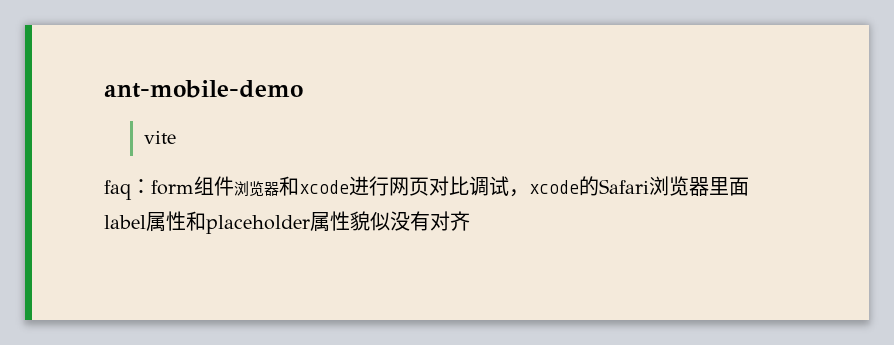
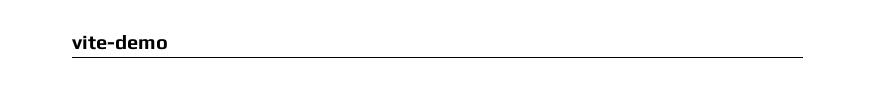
- ant-mobile-demo
- vite
- faq：form组件浏览器和xcode进行网页对比调试，xcode的Safari浏览器里面label属性和placeholder属性貌似没有对齐
+ vite-demo

